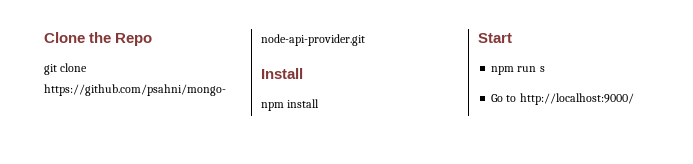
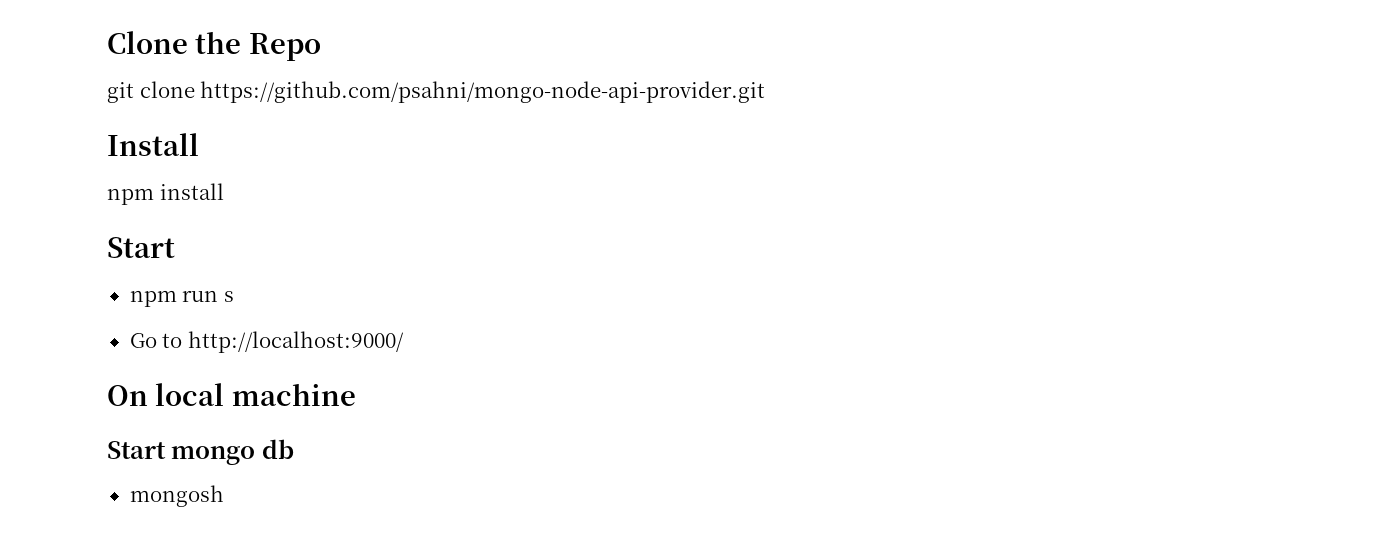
+ On local machine
+ Start mongo db
+ mongosh

